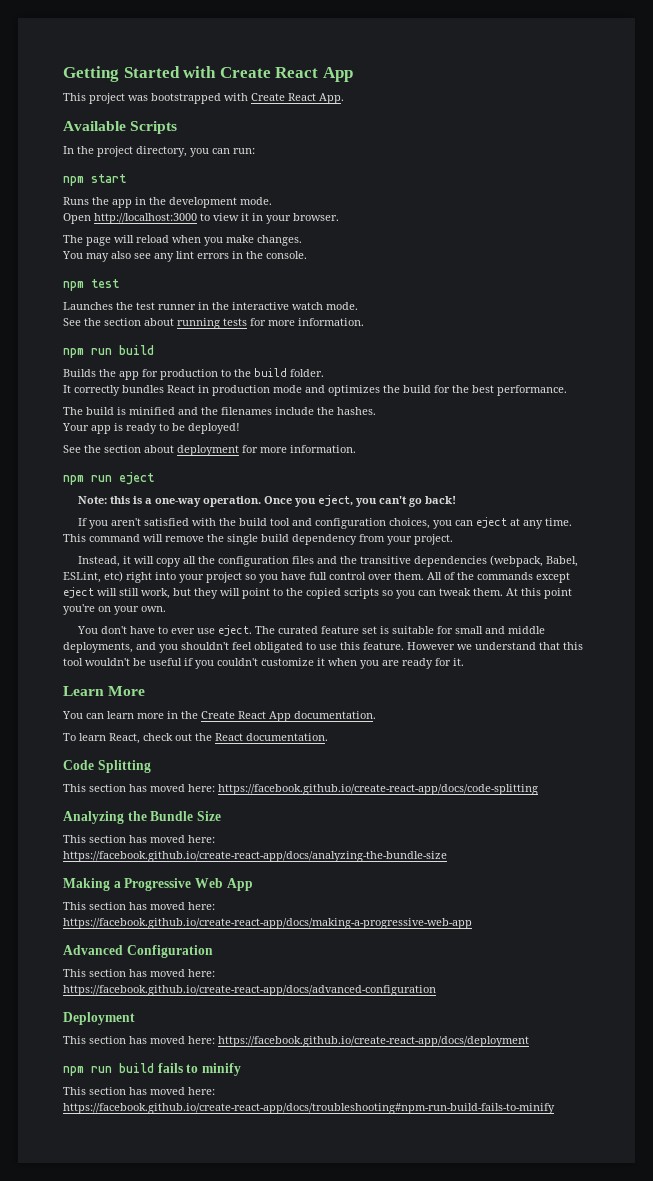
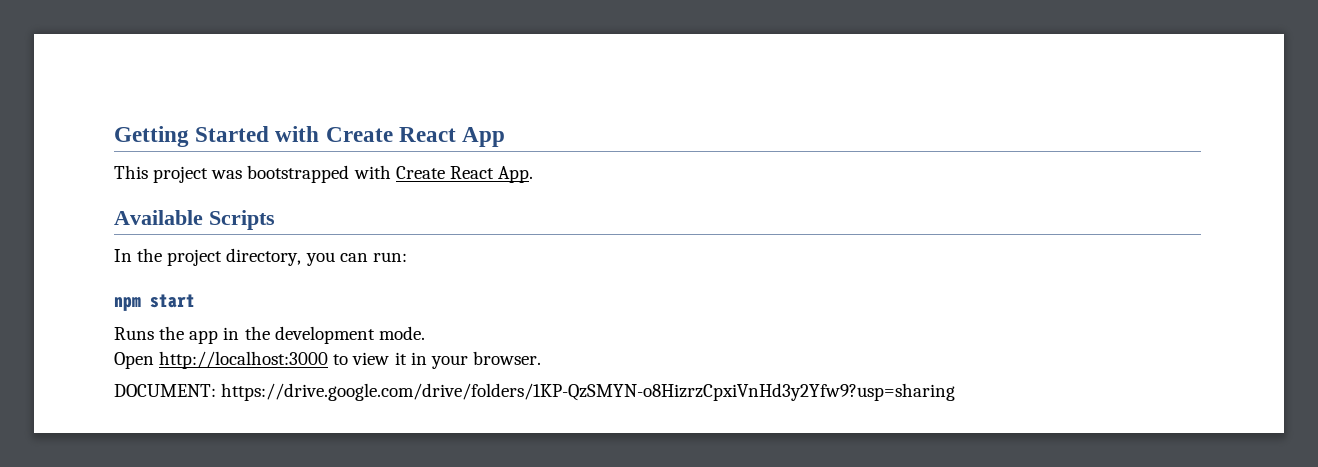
- The page will reload when you make changes.
- You may also see any lint errors in the console.
- npm test
- Launches the test runner in the interactive watch mode.
- See the section about running tests for more information.
- npm run build
- Builds the app for production to the build folder.
- It correctly bundles React in production mode and optimizes the build for the best performance.
- The build is minified and the filenames include the hashes.
- Your app is ready to be deployed!
- See the section about deployment for more information.
- npm run eject
- Note: this is a one-way operation. Once you eject, you can't go back!
- If you aren't satisfied with the build tool and configuration choices, you can eject at any time. This command will remove the single build dependency from your project.
- Instead, it will copy all the configuration files and the transitive dependencies (webpack, Babel, ESLint, etc) right into your project so you have full control over them. All of the commands except eject will still work, but they will point to the copied scripts so you can tweak them. At this point you're on your own.
- You don't have to ever use eject. The curated feature set is suitable for small and middle deployments, and you shouldn't feel obligated to use this feature. However we understand that this tool wouldn't be useful if you couldn't customize it when you are ready for it.
- Learn More
- You can learn more in the Create React App documentation.
- To learn React, check out the React documentation.
- Code Splitting
- This section has moved here: https://facebook.github.io/create-react-app/docs/code-splitting
- Analyzing the Bundle Size
- This section has moved here: https://facebook.github.io/create-react-app/docs/analyzing-the-bundle-size
- Making a Progressive Web App
- This section has moved here: https://facebook.github.io/create-react-app/docs/making-a-progressive-web-app
- Advanced Configuration
- This section has moved here: https://facebook.github.io/create-react-app/docs/advanced-configuration
- Deployment
- This section has moved here: https://facebook.github.io/create-react-app/docs/deployment
- npm run build fails to minify
- This section has moved here: https://facebook.github.io/create-react-app/docs/troubleshooting#npm-run-build-fails-to-minify
+ DOCUMENT: https://drive.google.com/drive/folders/1KP-QzSMYN-o8HizrzCpxiVnHd3y2Yfw9?usp=sharing

